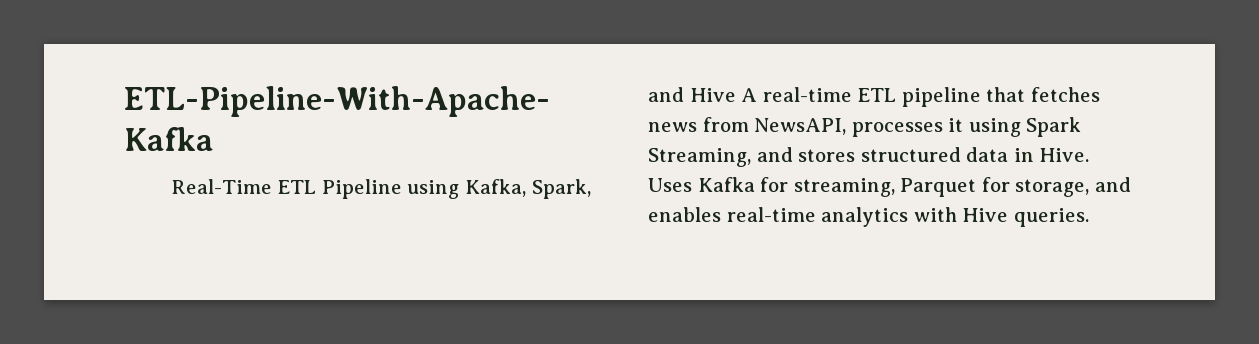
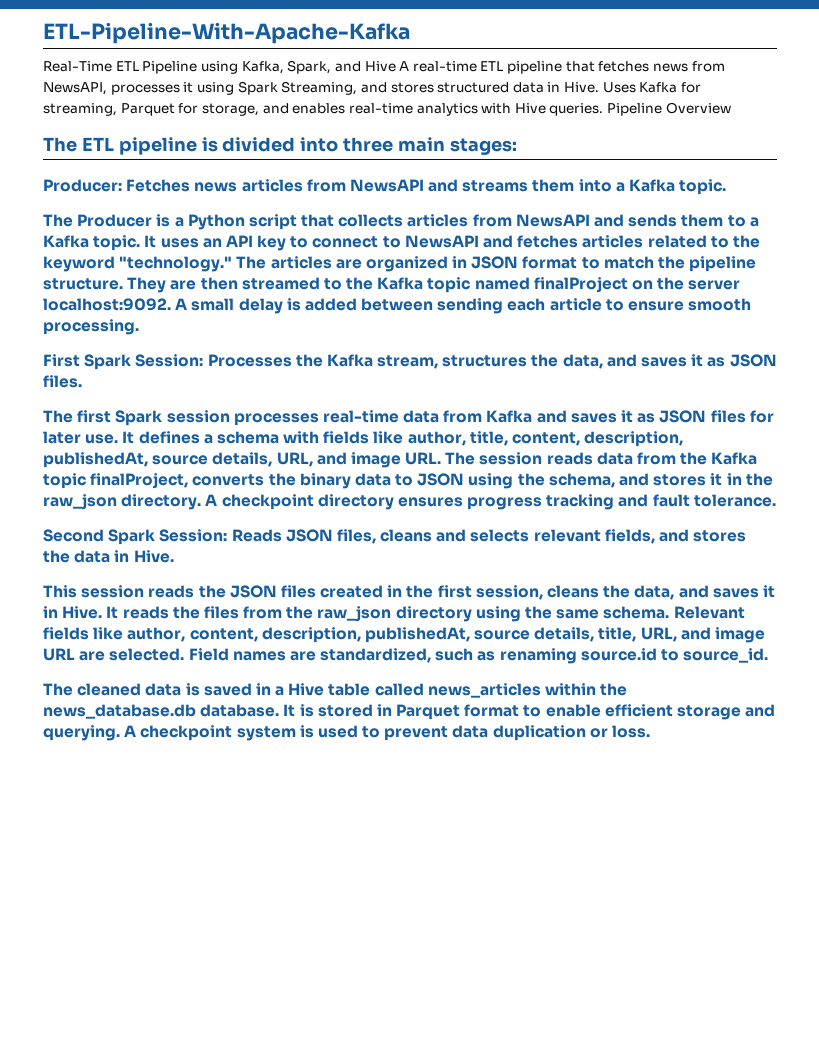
+ Pipeline Overview
+ The ETL pipeline is divided into three main stages:
+ Producer: Fetches news articles from NewsAPI and streams them into a Kafka topic.
+ The Producer is a Python script that collects articles from NewsAPI and sends them to a Kafka topic. It uses an API key to connect to NewsAPI and fetches articles related to the keyword "technology." The articles are organized in JSON format to match the pipeline structure. They are then streamed to the Kafka topic named finalProject on the server localhost:9092. A small delay is added between sending each article to ensure smooth processing.
+ First Spark Session: Processes the Kafka stream, structures the data, and saves it as JSON files.
+ The first Spark session processes real-time data from Kafka and saves it as JSON files for later use. It defines a schema with fields like author, title, content, description, publishedAt, source details, URL, and image URL. The session reads data from the Kafka topic finalProject, converts the binary data to JSON using the schema, and stores it in the raw_json directory. A checkpoint directory ensures progress tracking and fault tolerance.
+ Second Spark Session: Reads JSON files, cleans and selects relevant fields, and stores the data in Hive.
+ This session reads the JSON files created in the first session, cleans the data, and saves it in Hive. It reads the files from the raw_json directory using the same schema. Relevant fields like author, content, description, publishedAt, source details, title, URL, and image URL are selected. Field names are standardized, such as renaming source.id to source_id.
+ The cleaned data is saved in a Hive table called news_articles within the news_database.db database. It is stored in Parquet format to enable efficient storage and querying. A checkpoint system is used to prevent data duplication or loss.

